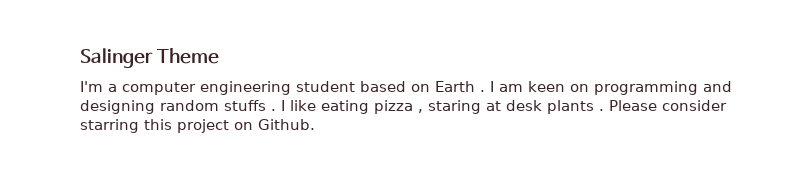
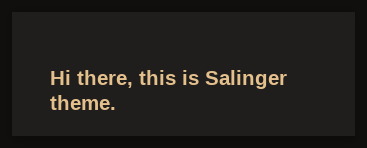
- Salinger Theme
- I'm a computer engineering student based on Earth . I am keen on programming and designing random stuffs . I like eating pizza , staring at desk plants . Please consider starring this project on Github.
+ Hi there, this is Salinger theme.

